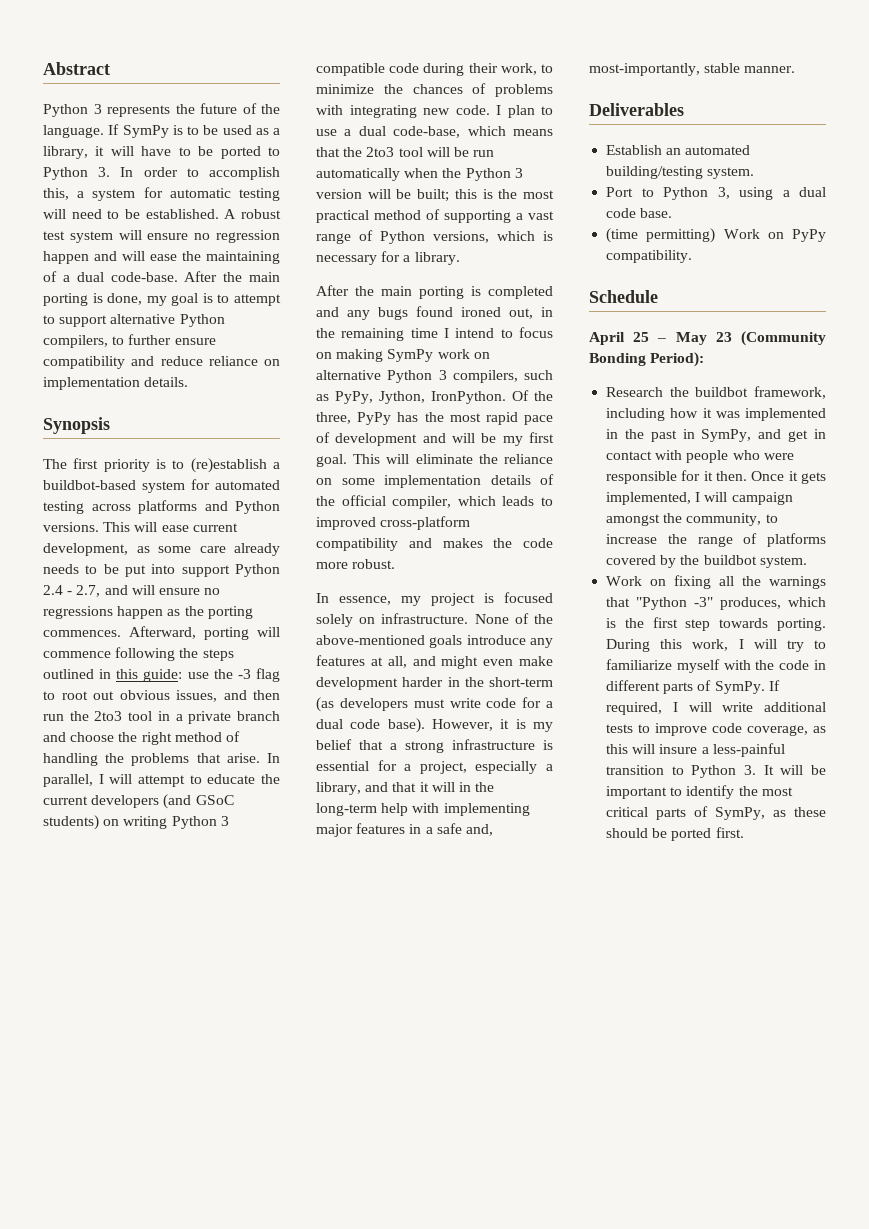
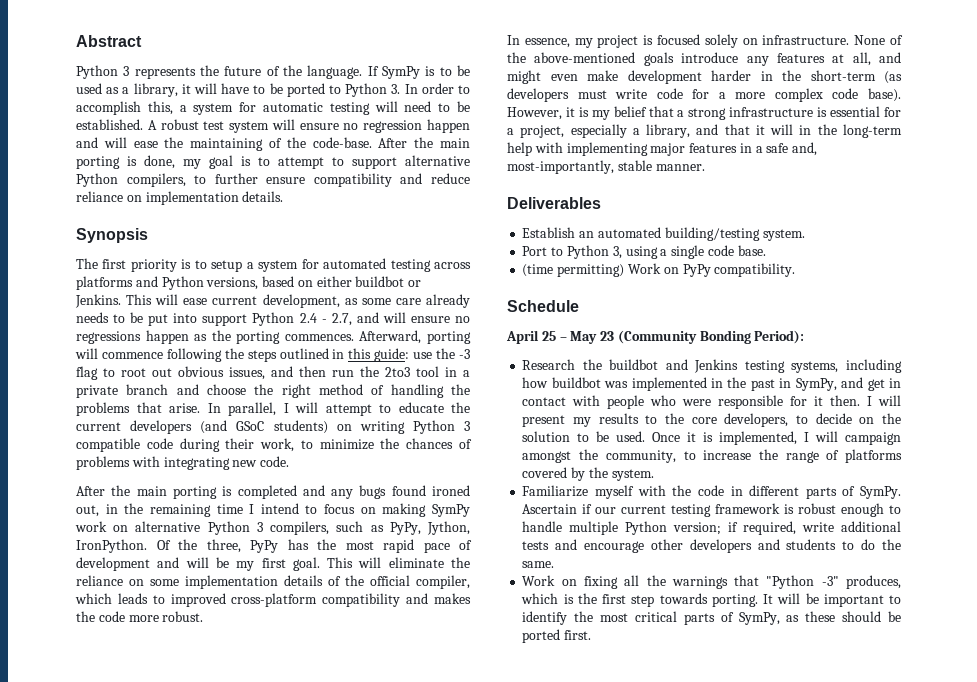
- A robust test system will ensure no regression happen and will ease the maintaining of a dual code-base.
+ A robust test system will ensure no regression happen and will ease the maintaining of the code-base.
- The first priority is to (re)establish a buildbot-based system for automated testing across platforms and Python versions.
+ The first priority is to setup a system for automated testing across platforms and Python versions, based on either buildbot or Jenkins.
- I plan to use a dual code-base, which means that the 2to3 tool will be run automatically when the Python 3 version will be built; this is the most practical method of supporting a vast range of Python versions, which is necessary for a library.
- None of the above-mentioned goals introduce any features at all, and might even make development harder in the short-term (as developers must write code for a dual code base).
+ None of the above-mentioned goals introduce any features at all, and might even make development harder in the short-term (as developers must write code for a more complex code base).
- Port to Python 3, using a dual code base.
+ Port to Python 3, using a single code base.
- Research the buildbot framework, including how it was implemented in the past in SymPy, and get in contact with people who were responsible for it then.
+ Research the buildbot and Jenkins testing systems, including how buildbot was implemented in the past in SymPy, and get in contact with people who were responsible for it then.
+ I will present my results to the core developers, to decide on the solution to be used.
- Once it gets implemented, I will campaign amongst the community, to increase the range of platforms covered by the buildbot system.
+ Once it is implemented, I will campaign amongst the community, to increase the range of platforms covered by the system.
+ Familiarize myself with the code in different parts of SymPy. Ascertain if our current testing framework is robust enough to handle multiple Python version; if required, write additional tests and encourage other developers and students to do the same.
- During this work, I will try to familiarize myself with the code in different parts of SymPy. If required, I will write additional tests to improve code coverage, as this will insure a less-painful transition to Python 3. It will be important to identify the most critical parts of SymPy, as these should be ported first.
+ It will be important to identify the most critical parts of SymPy, as these should be ported first.

